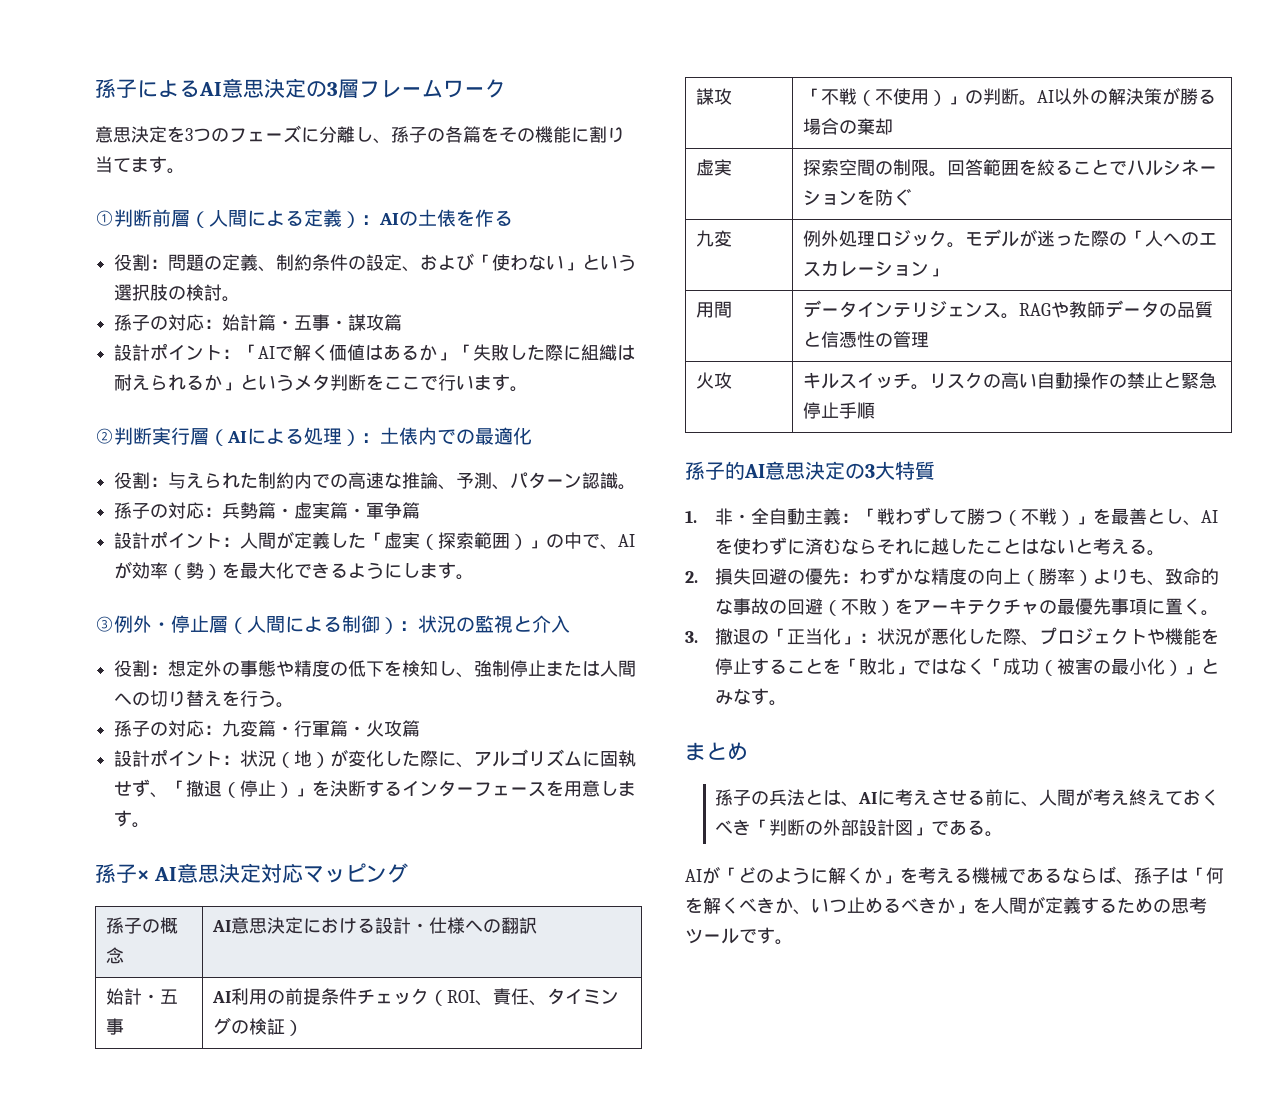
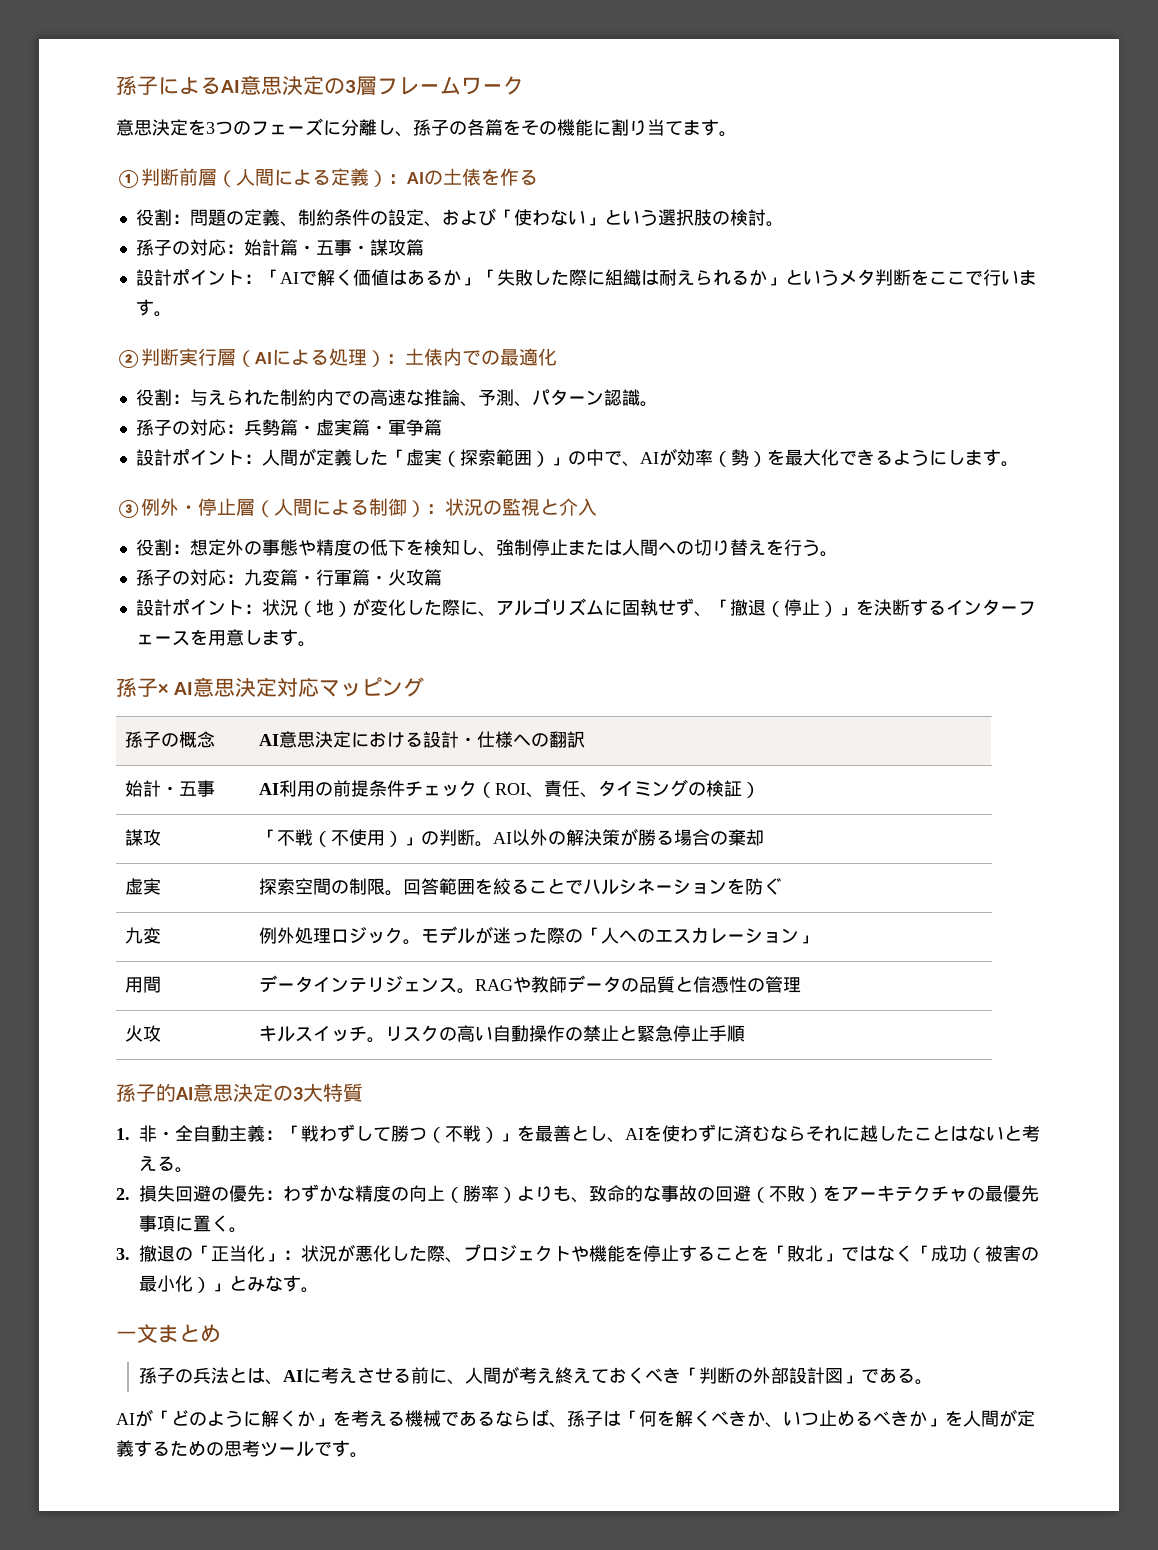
- まとめ
+ 一文まとめ

